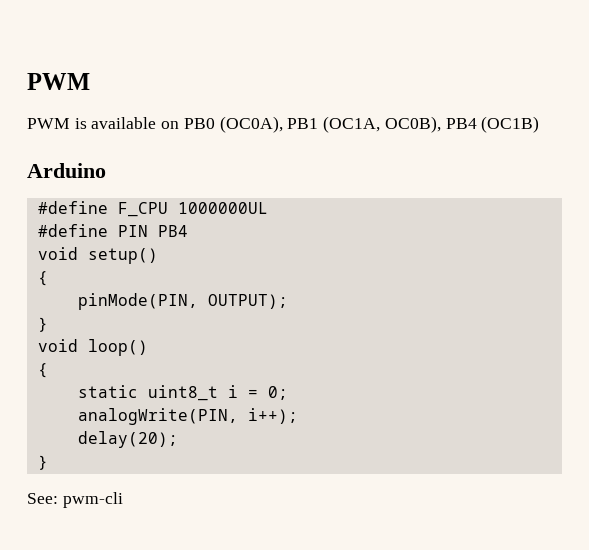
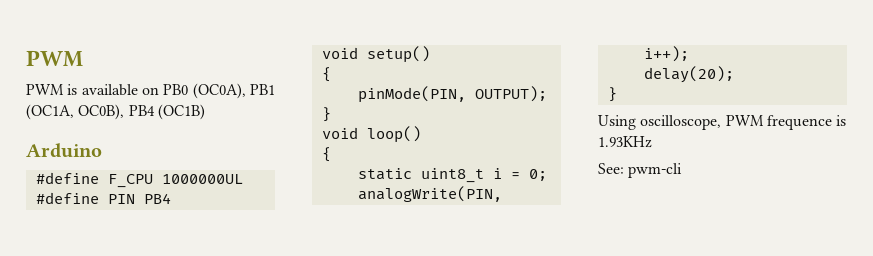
+ Using oscilloscope, PWM frequence is 1.93KHz

